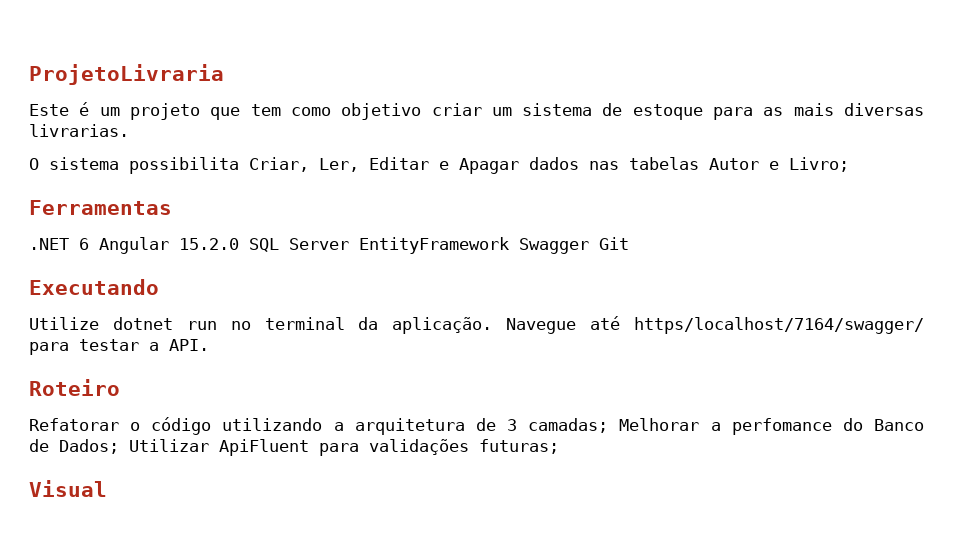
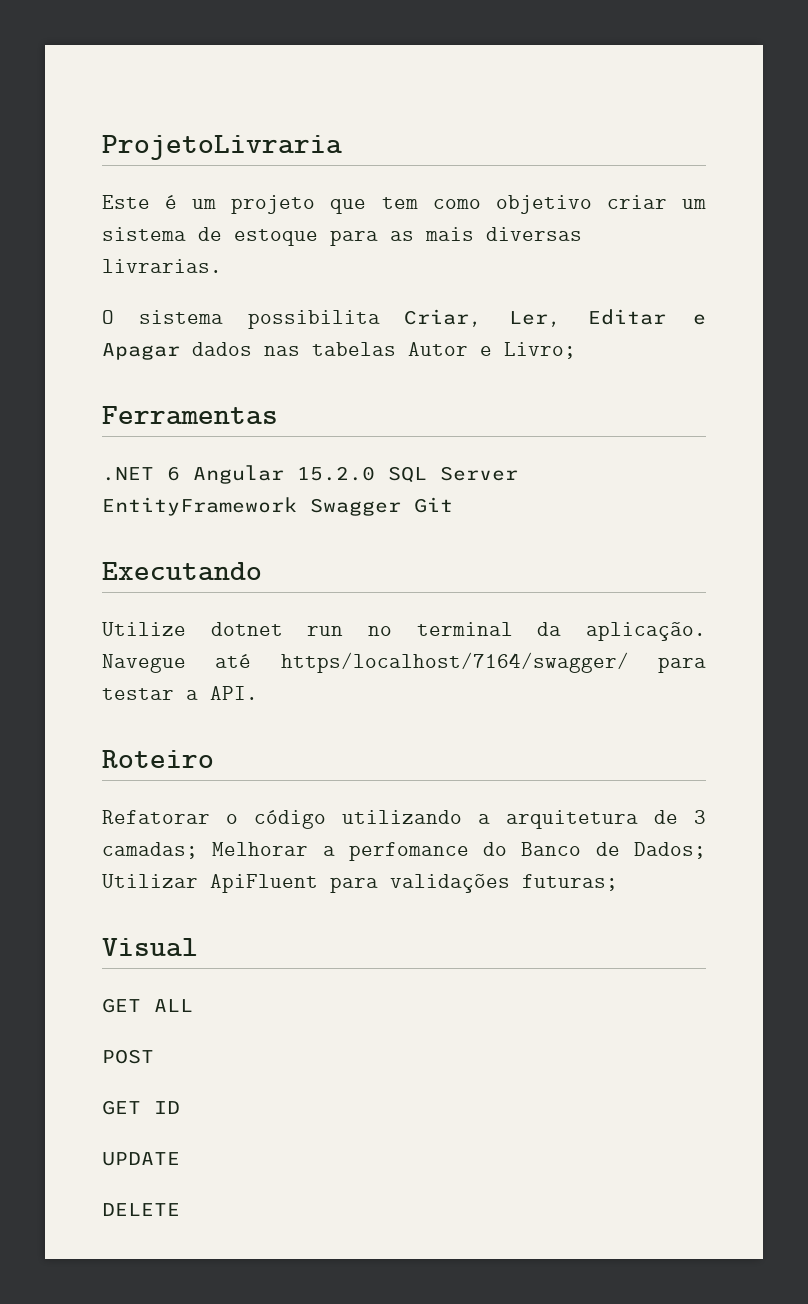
+ GET ALL
+ POST
+ GET ID
+ UPDATE
+ DELETE

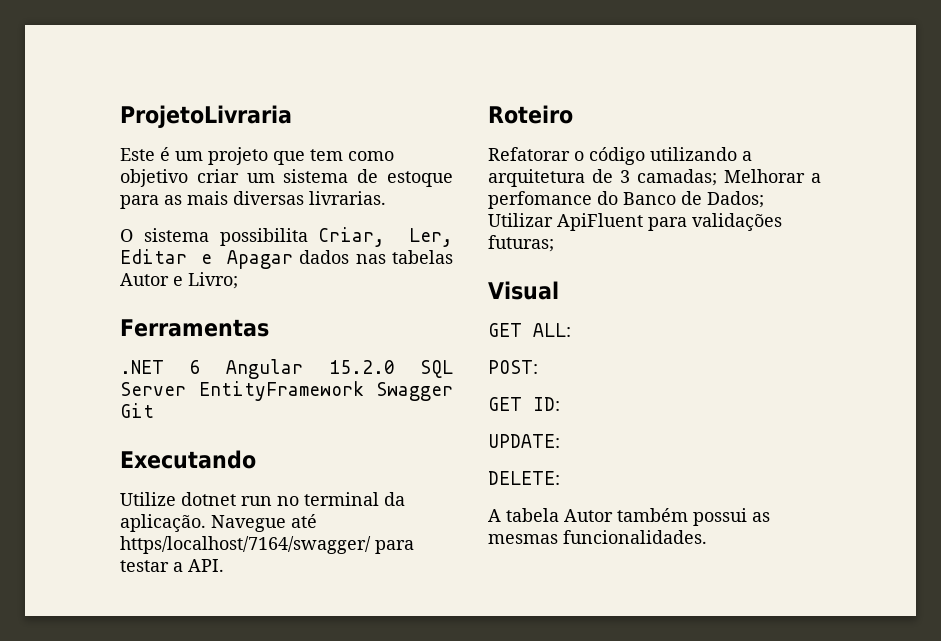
- GET ALL
- POST
- GET ID
- UPDATE
- DELETE
+ GET ALL:
+ POST:
+ GET ID:
+ UPDATE:
+ DELETE:
+ A tabela Autor também possui as mesmas funcionalidades.

